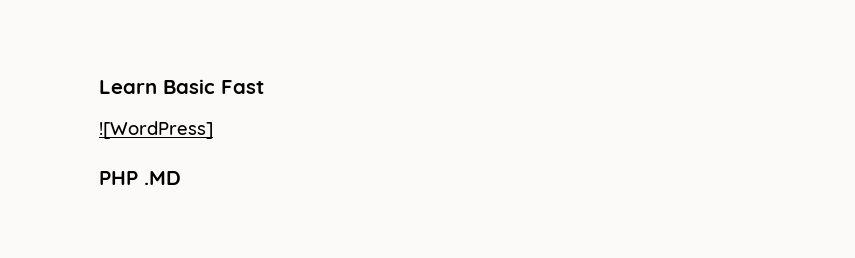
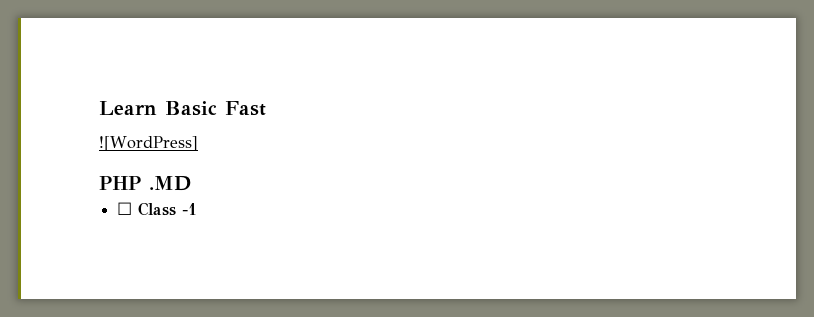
+ ☐ Class -1

